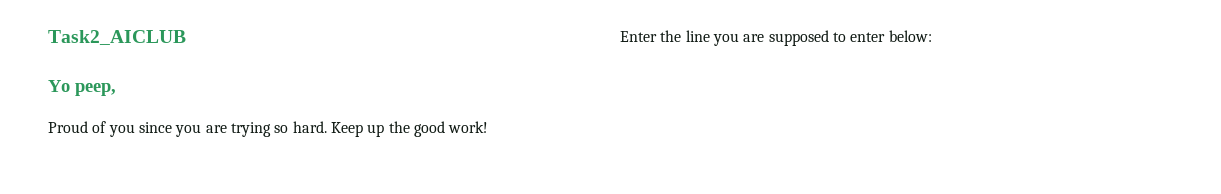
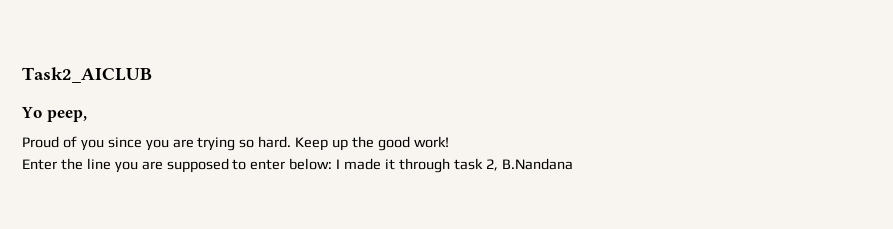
- Enter the line you are supposed to enter below:
+ Enter the line you are supposed to enter below: I made it through task 2, B.Nandana

